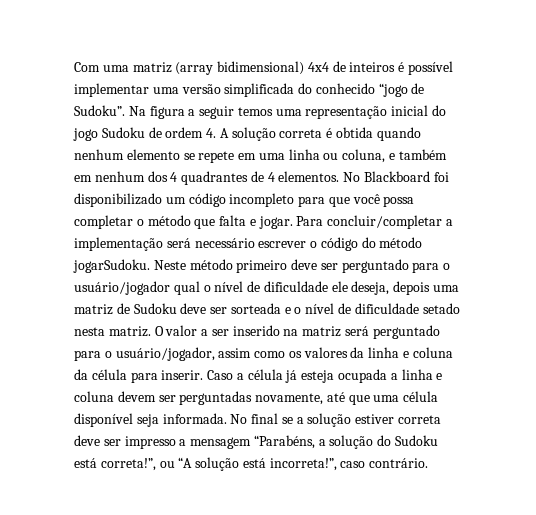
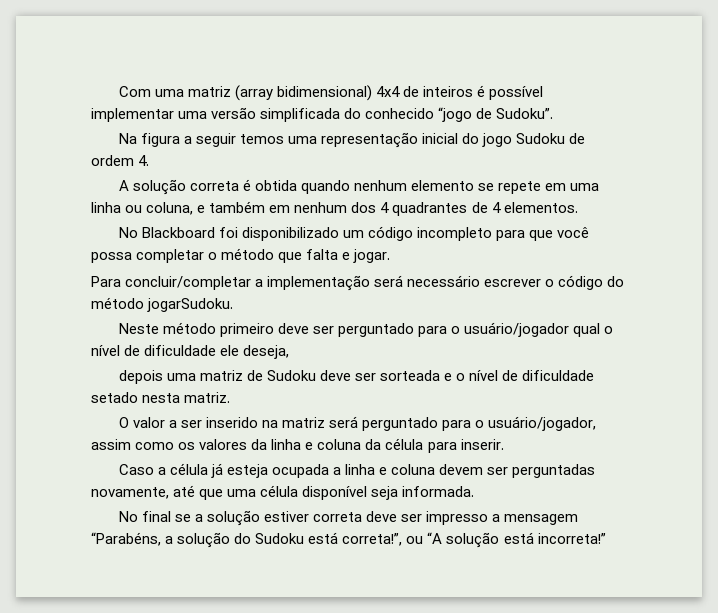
- Com uma matriz (array bidimensional) 4x4 de inteiros é possível implementar uma versão simplificada do conhecido “jogo de Sudoku”. Na figura a seguir temos uma representação inicial do jogo Sudoku de ordem 4. A solução correta é obtida quando nenhum elemento se repete em uma linha ou coluna, e também em nenhum dos 4 quadrantes de 4 elementos. No Blackboard foi disponibilizado um código incompleto para que você possa completar o método que falta e jogar. Para concluir/completar a implementação será necessário escrever o código do método jogarSudoku. Neste método primeiro deve ser perguntado para o usuário/jogador qual o nível de dificuldade ele deseja, depois uma matriz de Sudoku deve ser sorteada e o nível de dificuldade setado nesta matriz. O valor a ser inserido na matriz será perguntado para o usuário/jogador, assim como os valores da linha e coluna da célula para inserir. Caso a célula já esteja ocupada a linha e coluna devem ser perguntadas novamente, até que uma célula disponível seja informada. No final se a solução estiver correta deve ser impresso a mensagem “Parabéns, a solução do Sudoku está correta!”, ou “A solução está incorreta!”, caso contrário.
+ Com uma matriz (array bidimensional) 4x4 de inteiros é possível implementar uma versão simplificada do conhecido “jogo de Sudoku”.
+ Na figura a seguir temos uma representação inicial do jogo Sudoku de ordem 4.
+ A solução correta é obtida quando nenhum elemento se repete em uma linha ou coluna, e também em nenhum dos 4 quadrantes de 4 elementos.
+ No Blackboard foi disponibilizado um código incompleto para que você possa completar o método que falta e jogar.
+ Para concluir/completar a implementação será necessário escrever o código do método jogarSudoku.
+ Neste método primeiro deve ser perguntado para o usuário/jogador qual o nível de dificuldade ele deseja,
+ depois uma matriz de Sudoku deve ser sorteada e o nível de dificuldade setado nesta matriz.
+ O valor a ser inserido na matriz será perguntado para o usuário/jogador, assim como os valores da linha e coluna da célula para inserir.
+ Caso a célula já esteja ocupada a linha e coluna devem ser perguntadas novamente, até que uma célula disponível seja informada.
+ No final se a solução estiver correta deve ser impresso a mensagem “Parabéns, a solução do Sudoku está correta!”, ou “A solução está incorreta!”

